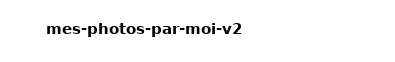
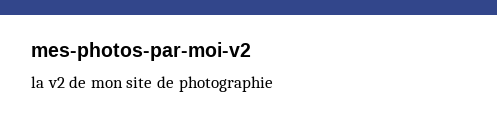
+ la v2 de mon site de photographie

